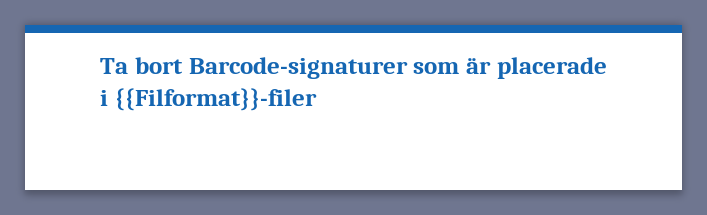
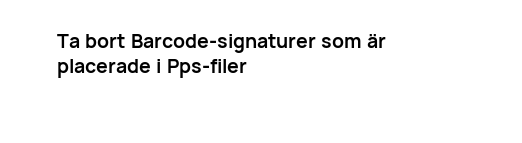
- Ta bort Barcode-signaturer som är placerade i {{Filformat}}-filer
+ Ta bort Barcode-signaturer som är placerade i Pps-filer

